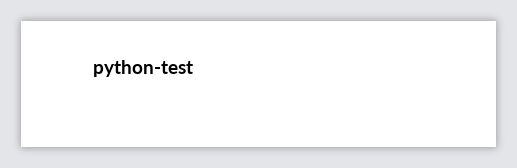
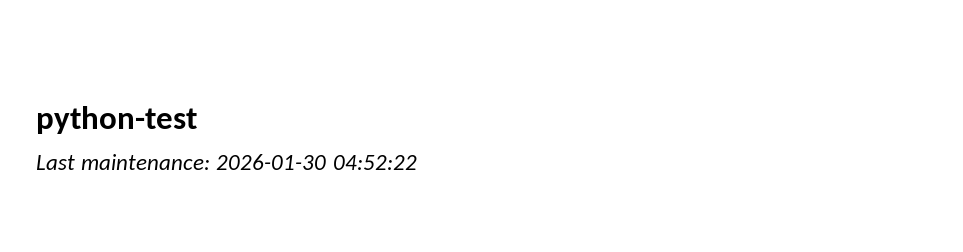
+ Last maintenance: 2026-01-30 04:52:22

